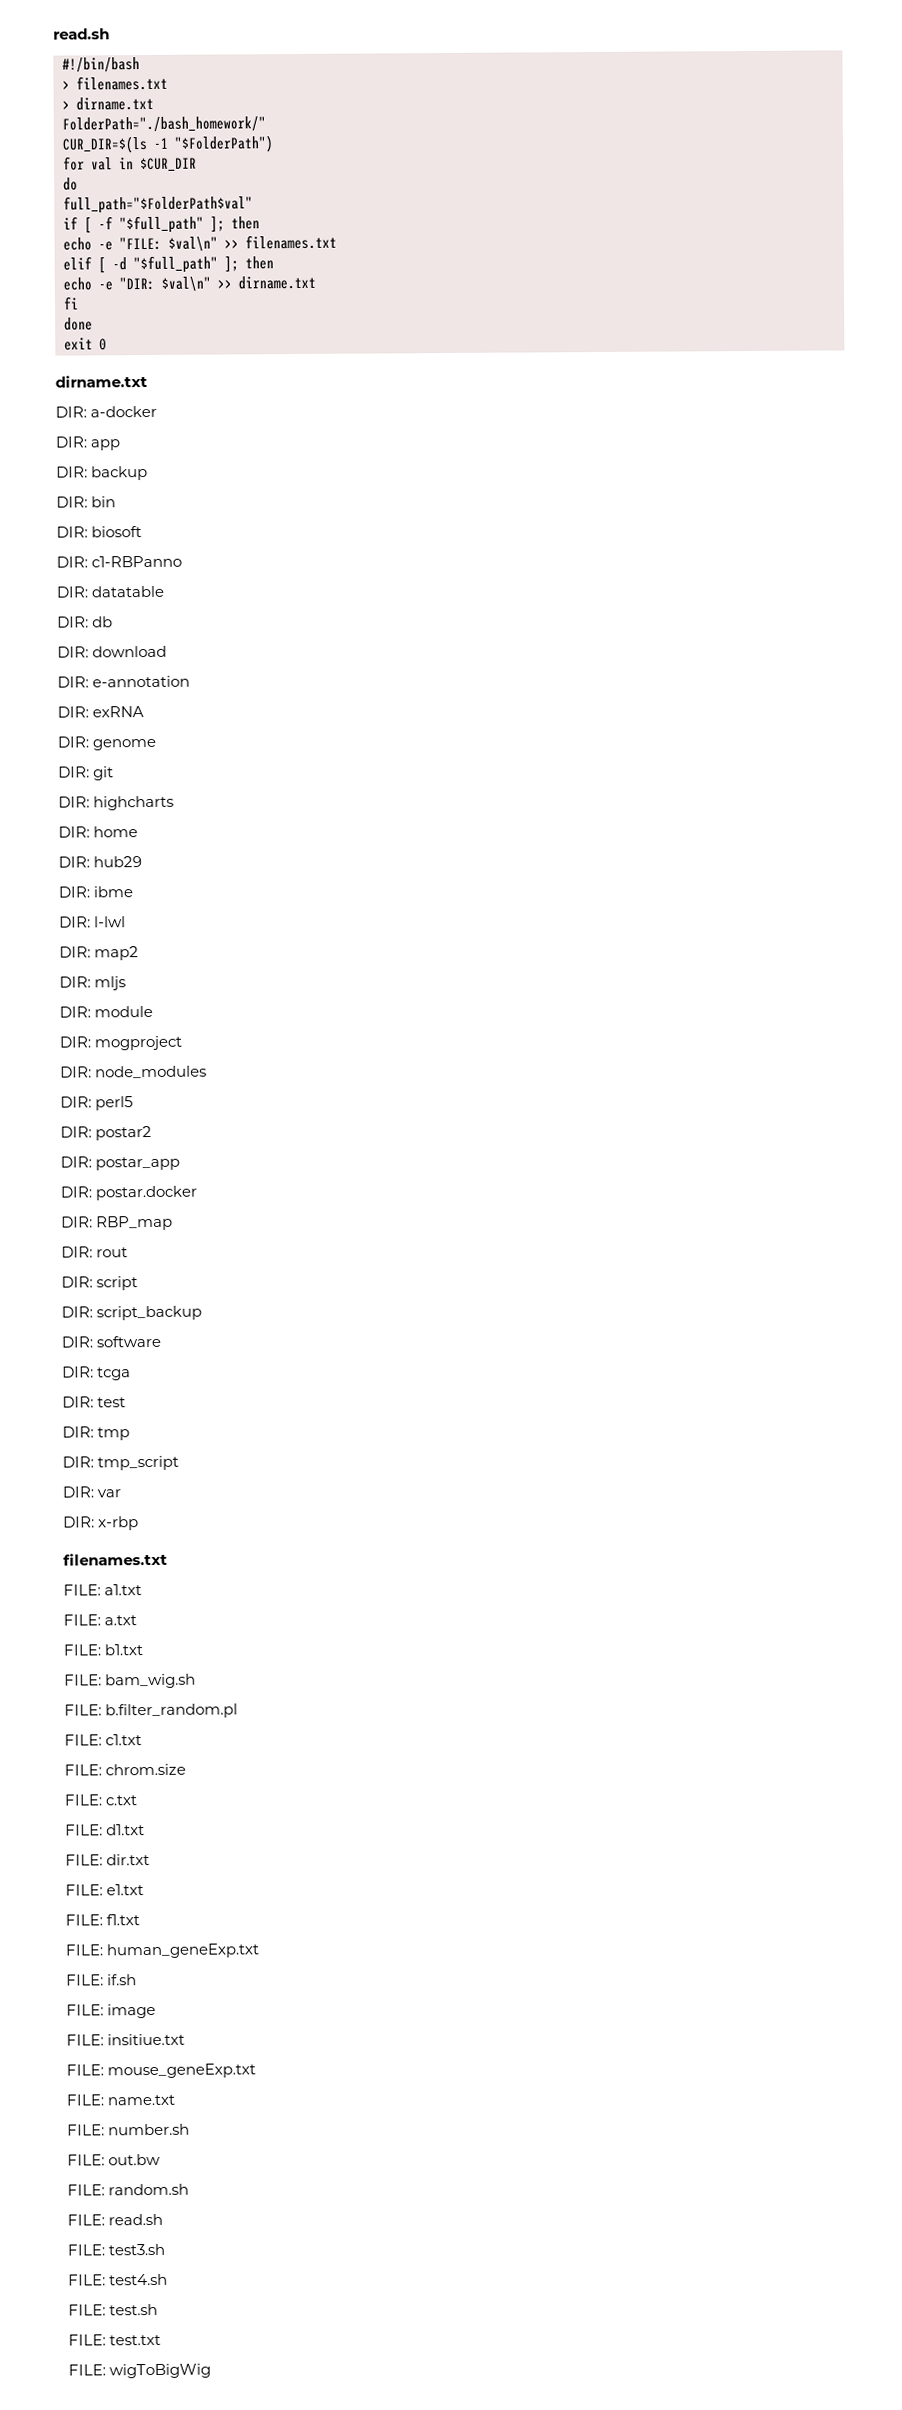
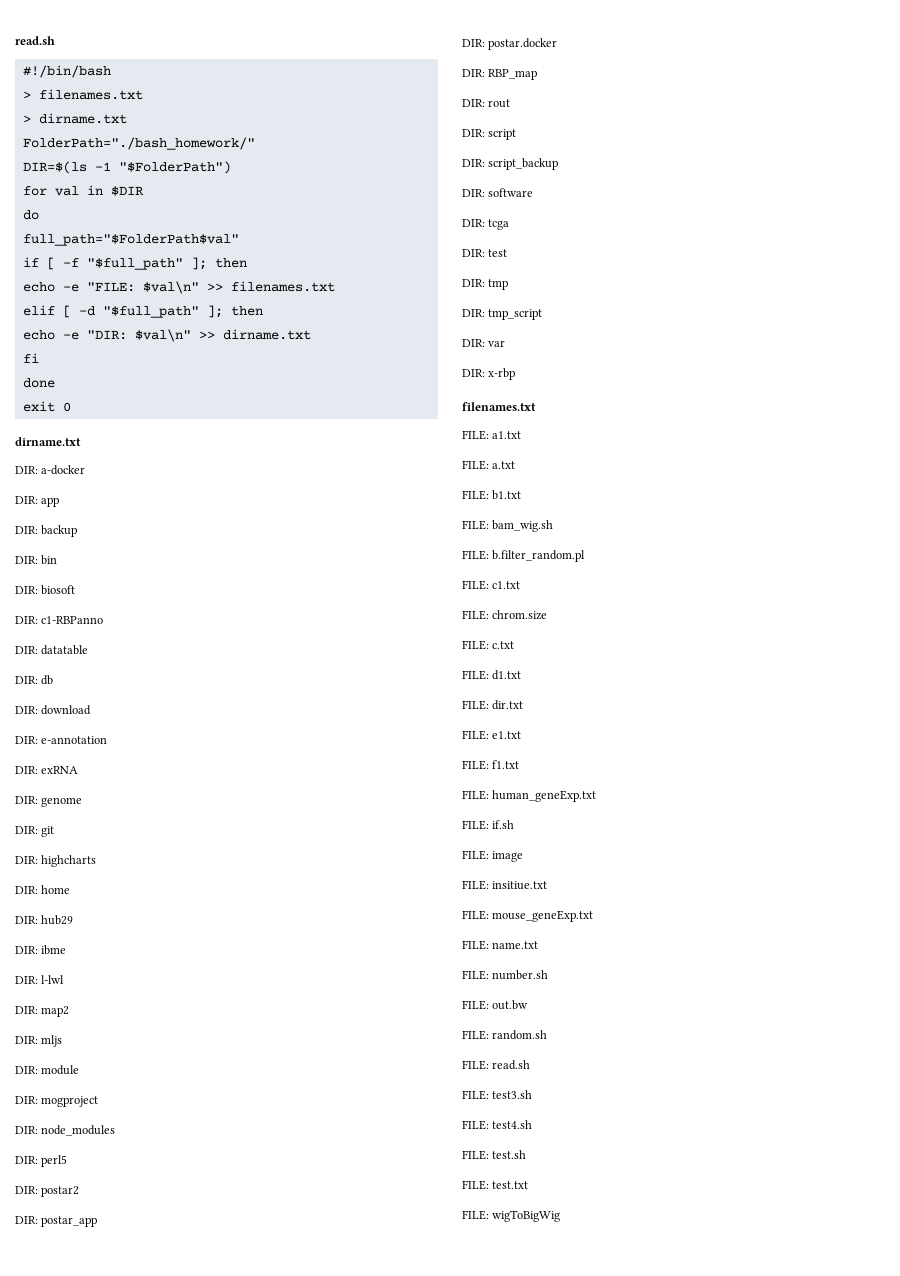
- CUR_DIR=$(ls -1 "$FolderPath")
+ DIR=$(ls -1 "$FolderPath")
- for val in $CUR_DIR
+ for val in $DIR

